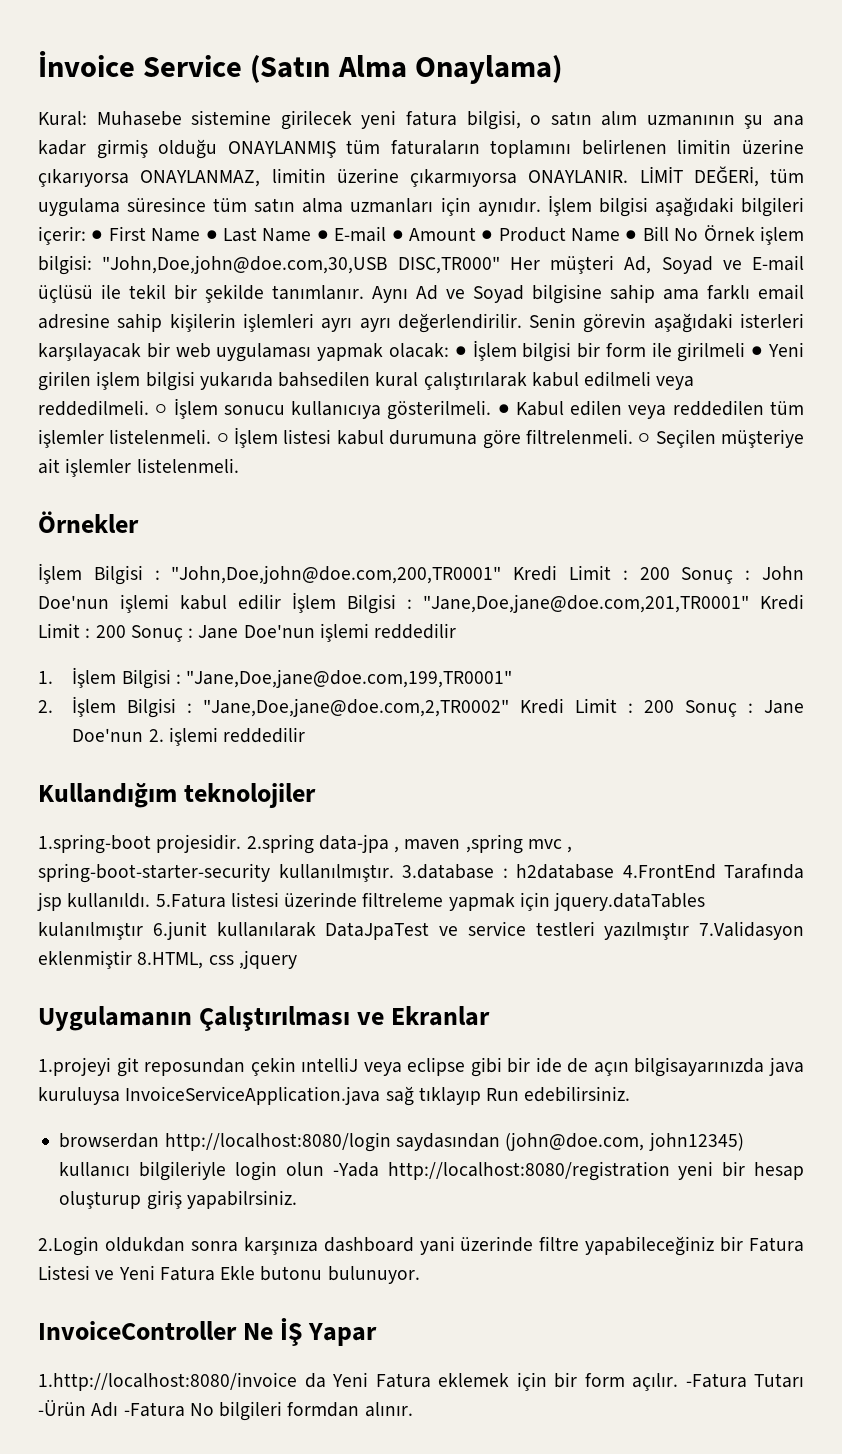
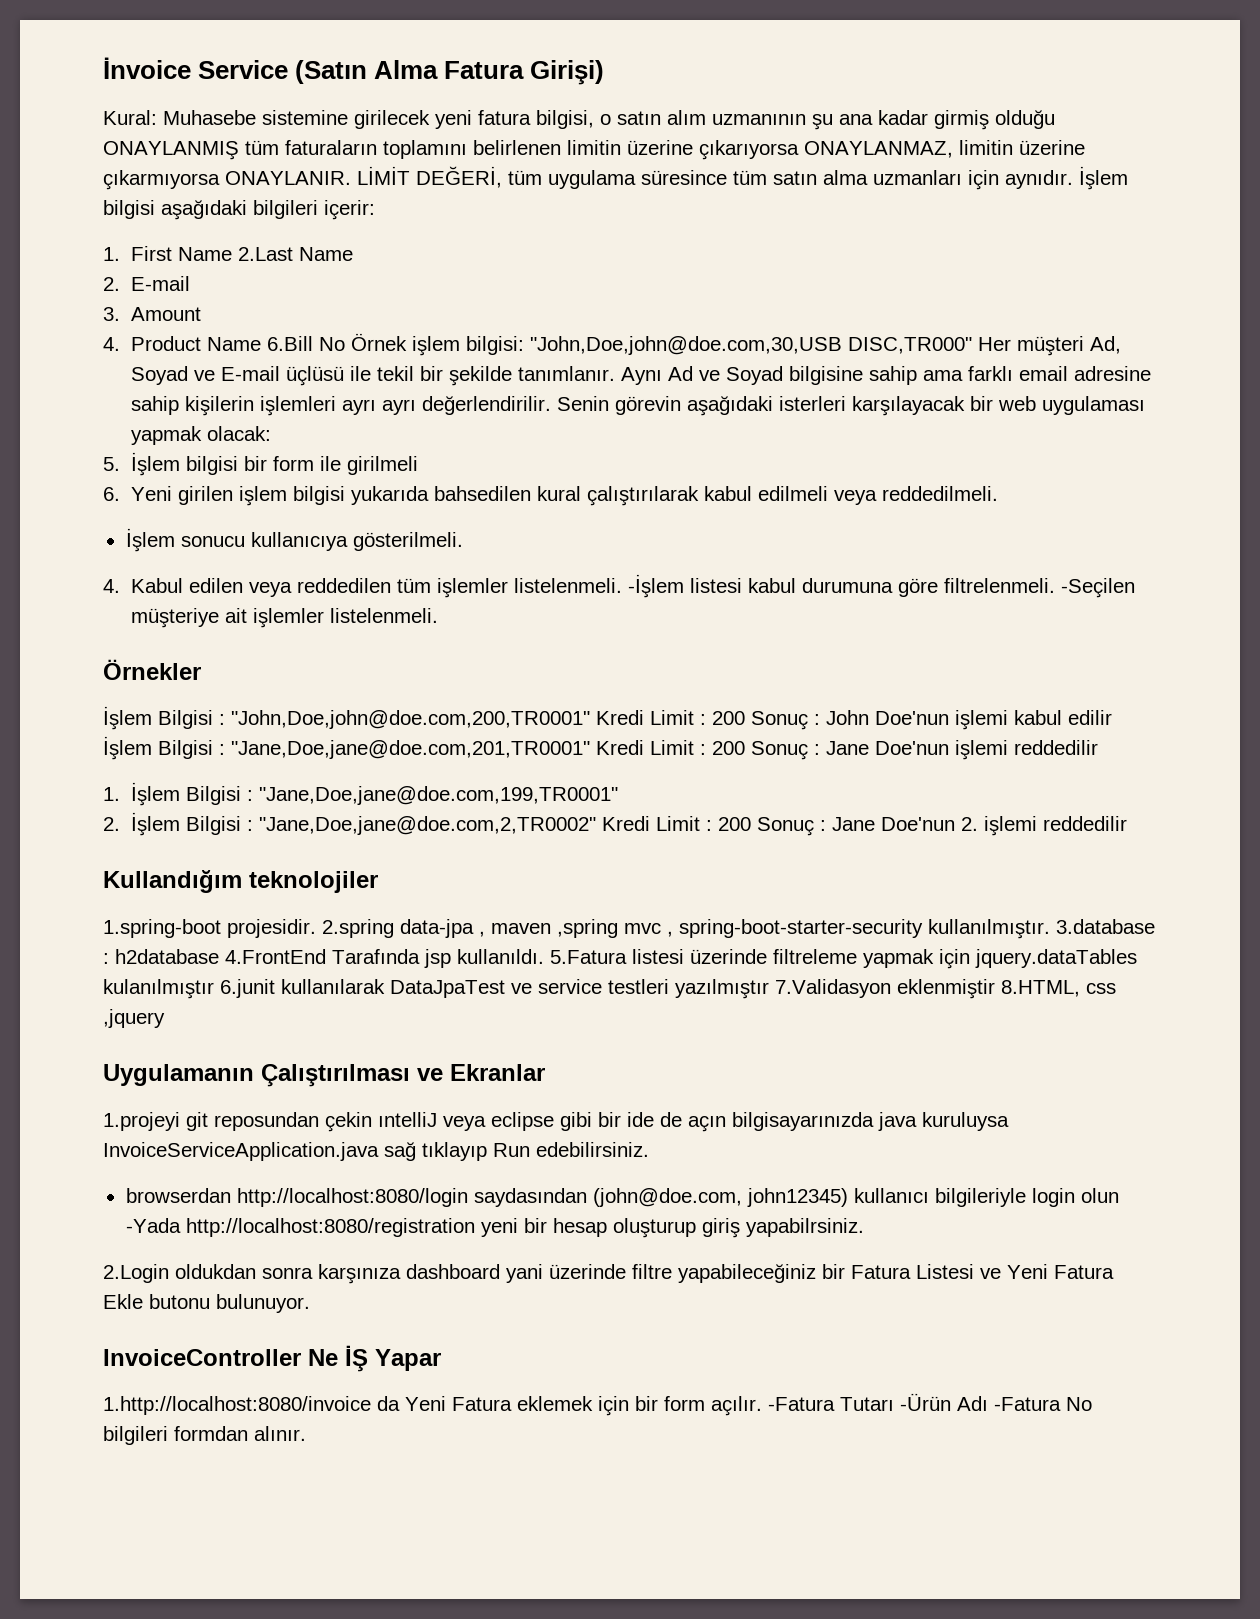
- İnvoice Service (Satın Alma Onaylama)
+ İnvoice Service (Satın Alma Fatura Girişi)
- İşlem bilgisi aşağıdaki bilgileri içerir: ● First Name ● Last Name ● E-mail ● Amount ● Product Name ● Bill No Örnek işlem bilgisi: "John,Doe,john@doe.com,30,USB DISC,TR000" Her müşteri Ad, Soyad ve E-mail üçlüsü ile tekil bir şekilde tanımlanır.
+ İşlem bilgisi aşağıdaki bilgileri içerir:
+ 1. First Name 2.Last Name
+ 2. E-mail
+ 3. Amount
+ 4. Product Name 6.Bill No Örnek işlem bilgisi: "John,Doe,john@doe.com,30,USB DISC,TR000" Her müşteri Ad, Soyad ve E-mail üçlüsü ile tekil bir şekilde tanımlanır.
- Senin görevin aşağıdaki isterleri karşılayacak bir web uygulaması yapmak olacak: ● İşlem bilgisi bir form ile girilmeli ● Yeni girilen işlem bilgisi yukarıda bahsedilen kural çalıştırılarak kabul edilmeli veya reddedilmeli. ○ İşlem sonucu kullanıcıya gösterilmeli. ● Kabul edilen veya reddedilen tüm işlemler listelenmeli.
+ Senin görevin aşağıdaki isterleri karşılayacak bir web uygulaması yapmak olacak:
+ 5. İşlem bilgisi bir form ile girilmeli
+ 6. Yeni girilen işlem bilgisi yukarıda bahsedilen kural çalıştırılarak kabul edilmeli veya reddedilmeli.
+ İşlem sonucu kullanıcıya gösterilmeli.
+ 4. Kabul edilen veya reddedilen tüm işlemler listelenmeli.
- ○ İşlem listesi kabul durumuna göre filtrelenmeli.
+ -İşlem listesi kabul durumuna göre filtrelenmeli.
- ○ Seçilen müşteriye ait işlemler listelenmeli.
+ -Seçilen müşteriye ait işlemler listelenmeli.

